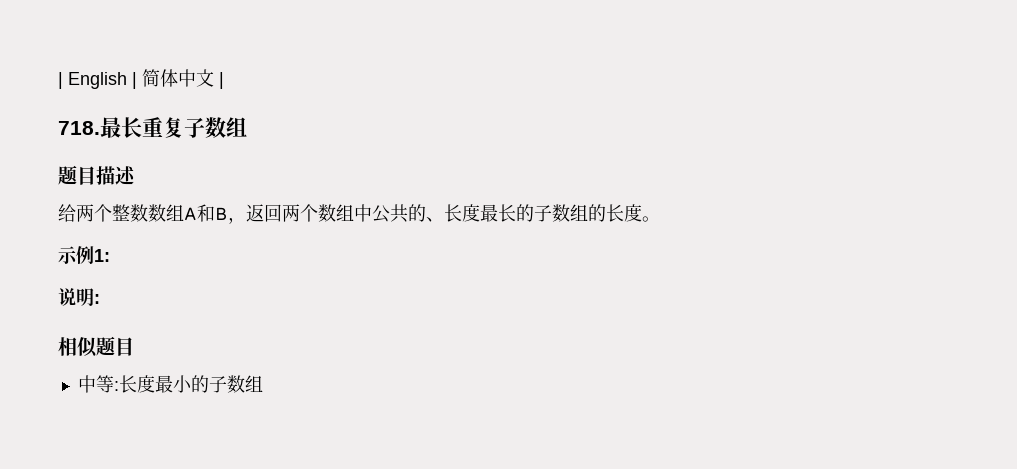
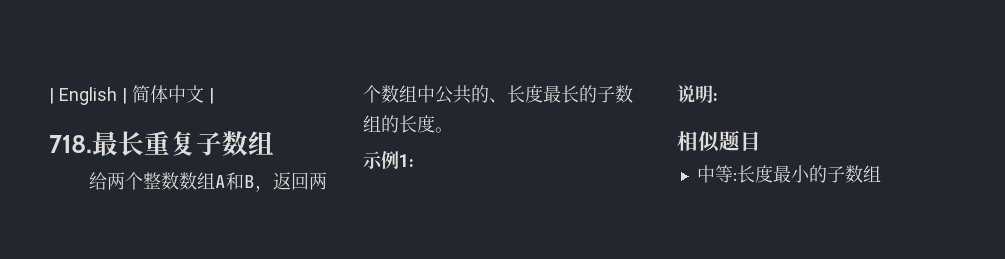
- 题目描述

